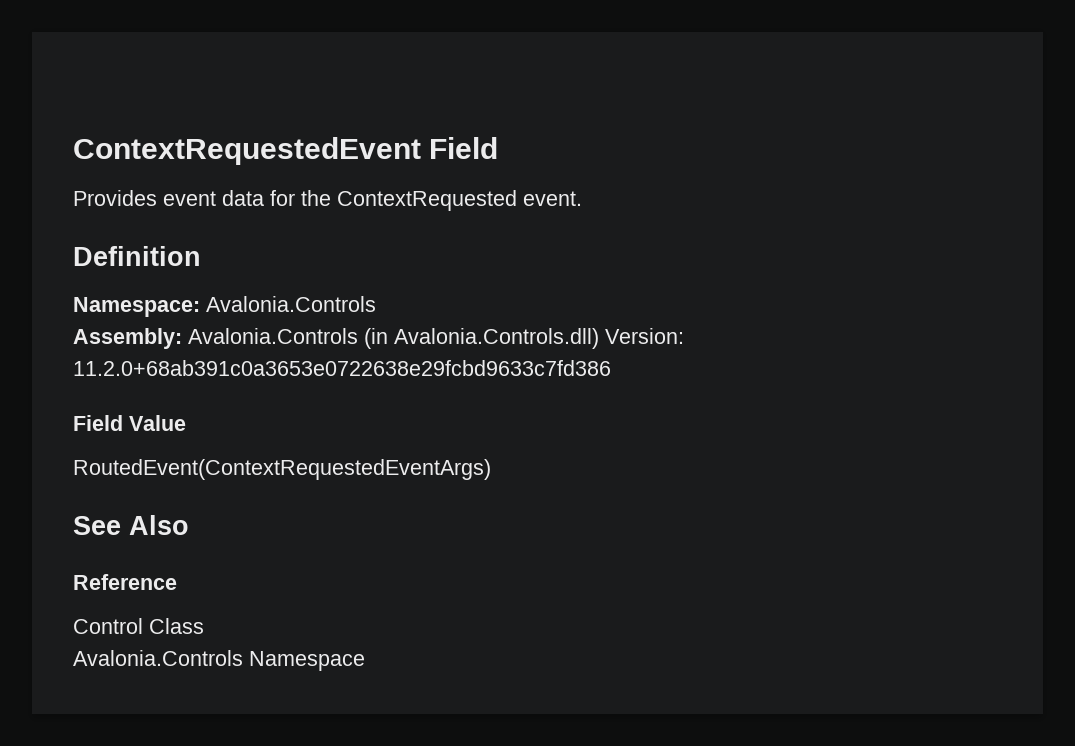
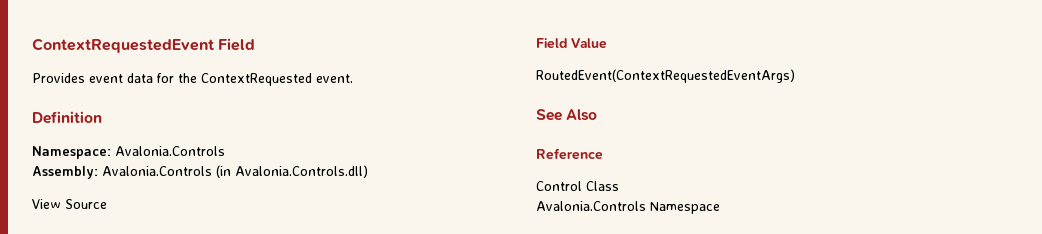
- Assembly: Avalonia.Controls (in Avalonia.Controls.dll) Version: 11.2.0+68ab391c0a3653e0722638e29fcbd9633c7fd386
+ Assembly: Avalonia.Controls (in Avalonia.Controls.dll)
+ View Source

